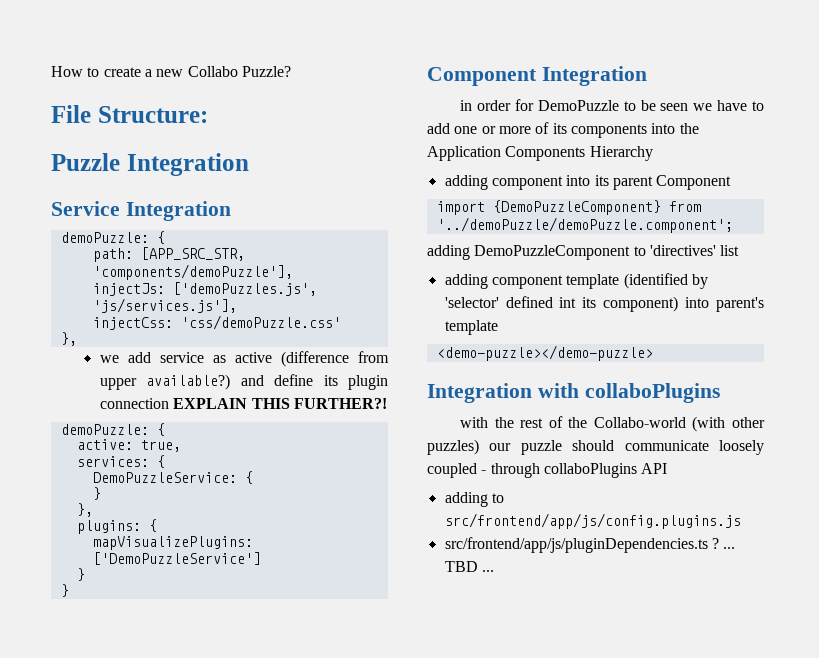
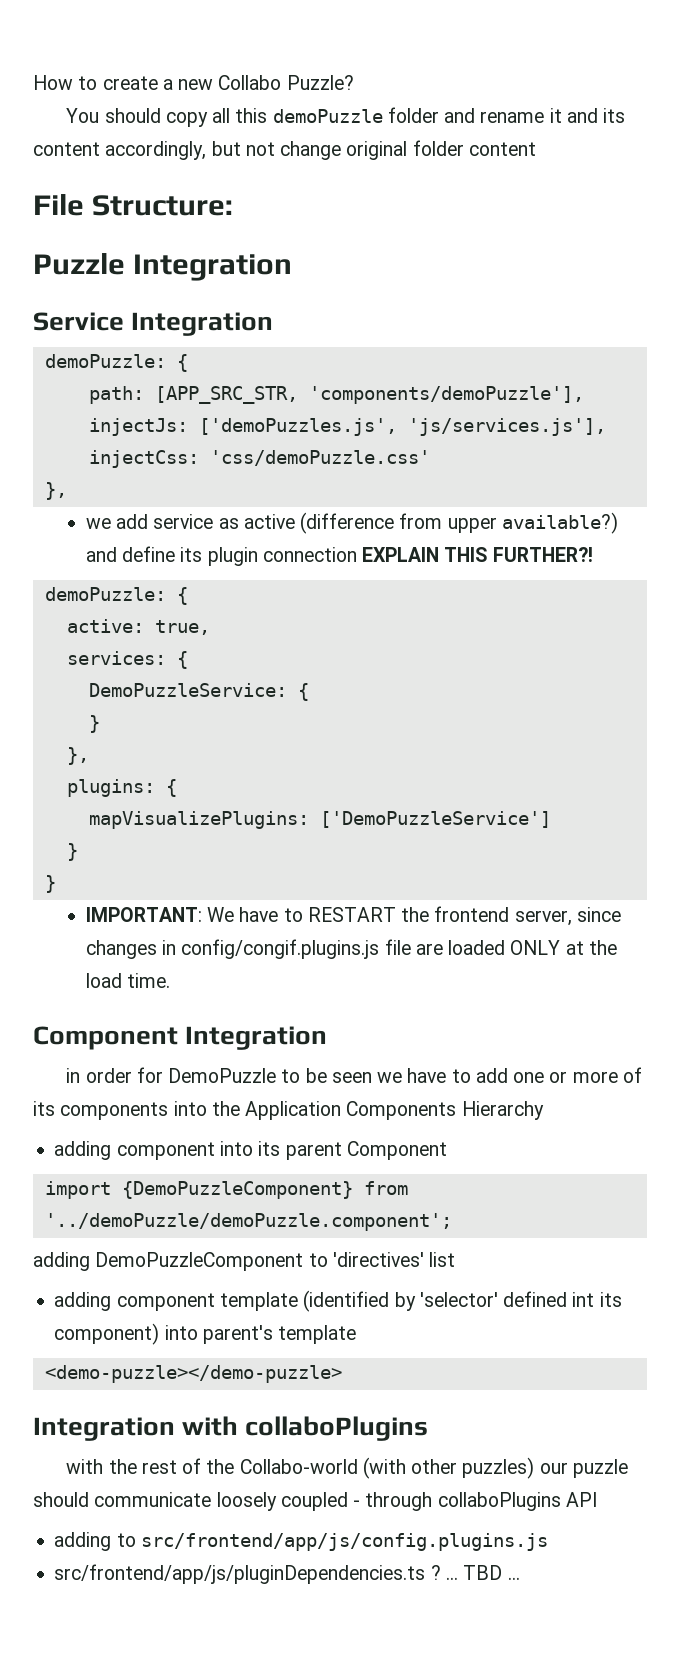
+ You should copy all this demoPuzzle folder and rename it and its content accordingly, but not change original folder content
+ IMPORTANT: We have to RESTART the frontend server, since changes in config/congif.plugins.js file are loaded ONLY at the load time.

